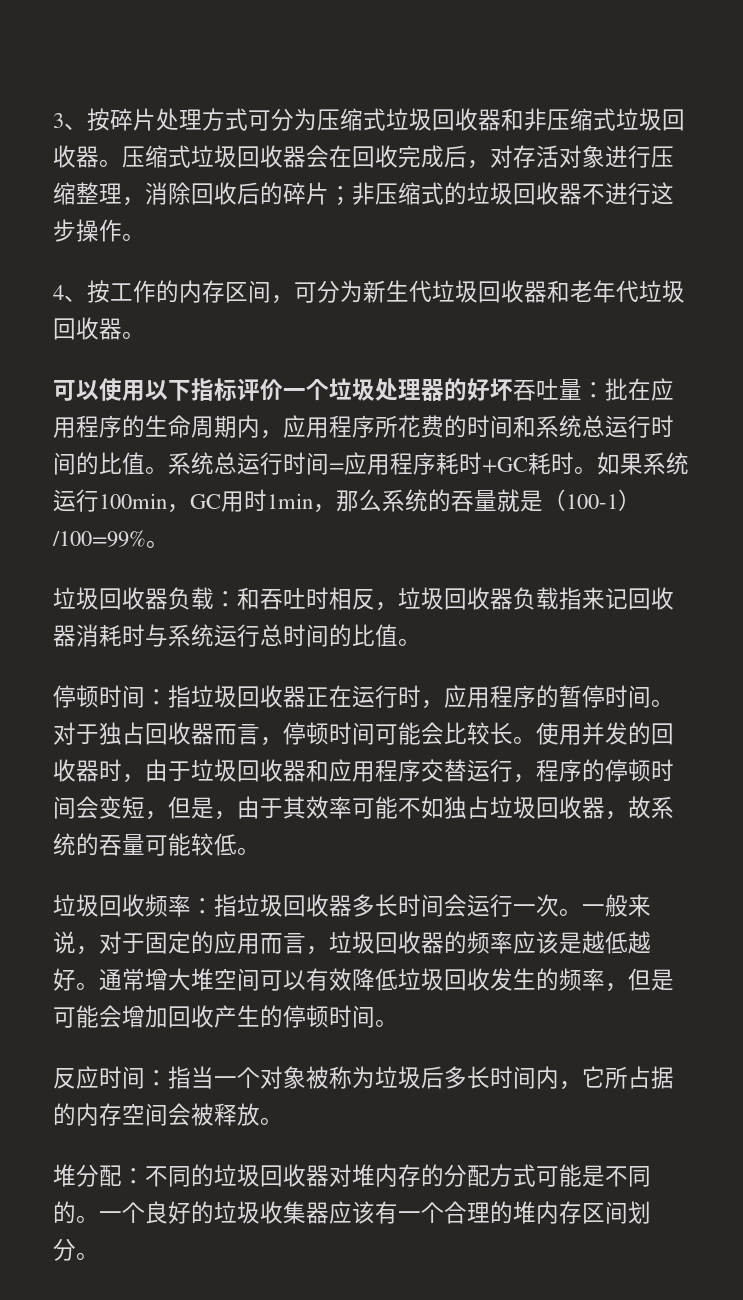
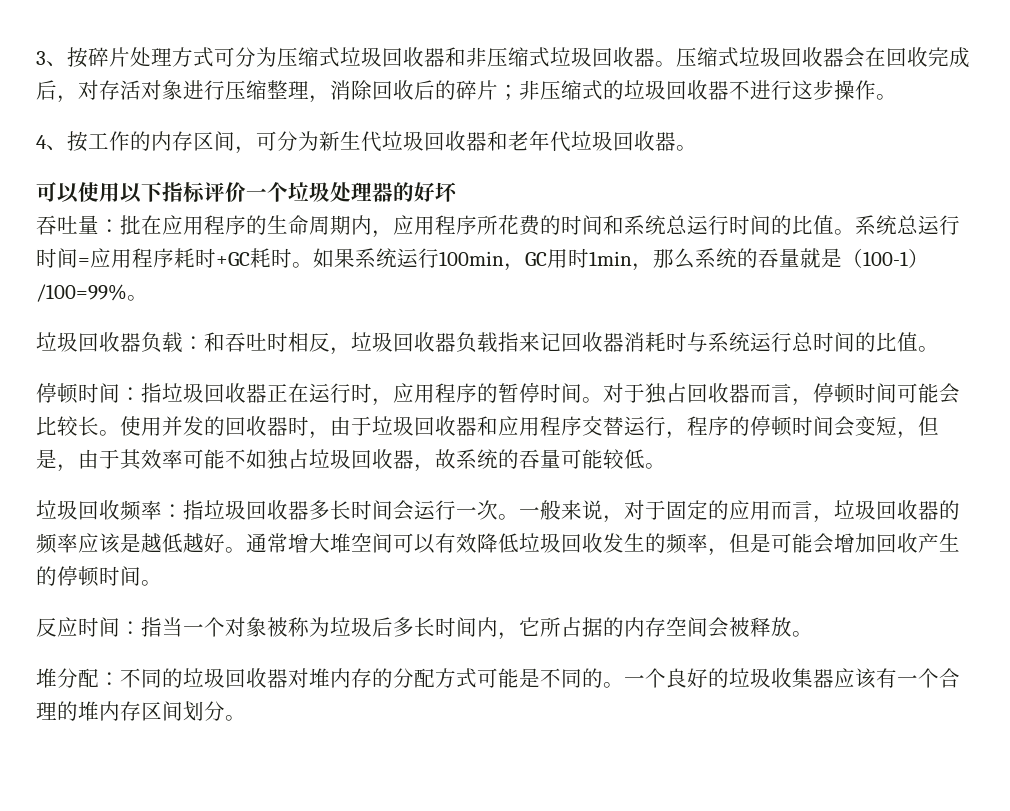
- 可以使用以下指标评价一个垃圾处理器的好坏吞吐量：批在应用程序的生命周期内，应用程序所花费的时间和系统总运行时间的比值。
+ 可以使用以下指标评价一个垃圾处理器的好坏
+ 吞吐量：批在应用程序的生命周期内，应用程序所花费的时间和系统总运行时间的比值。

